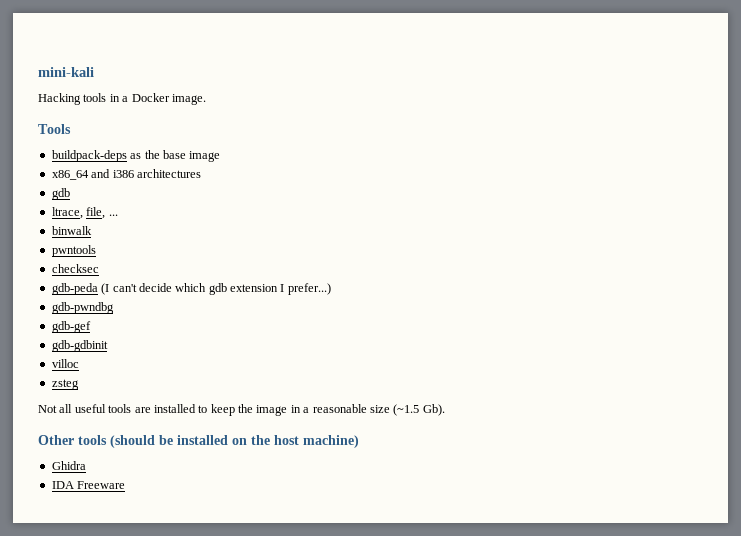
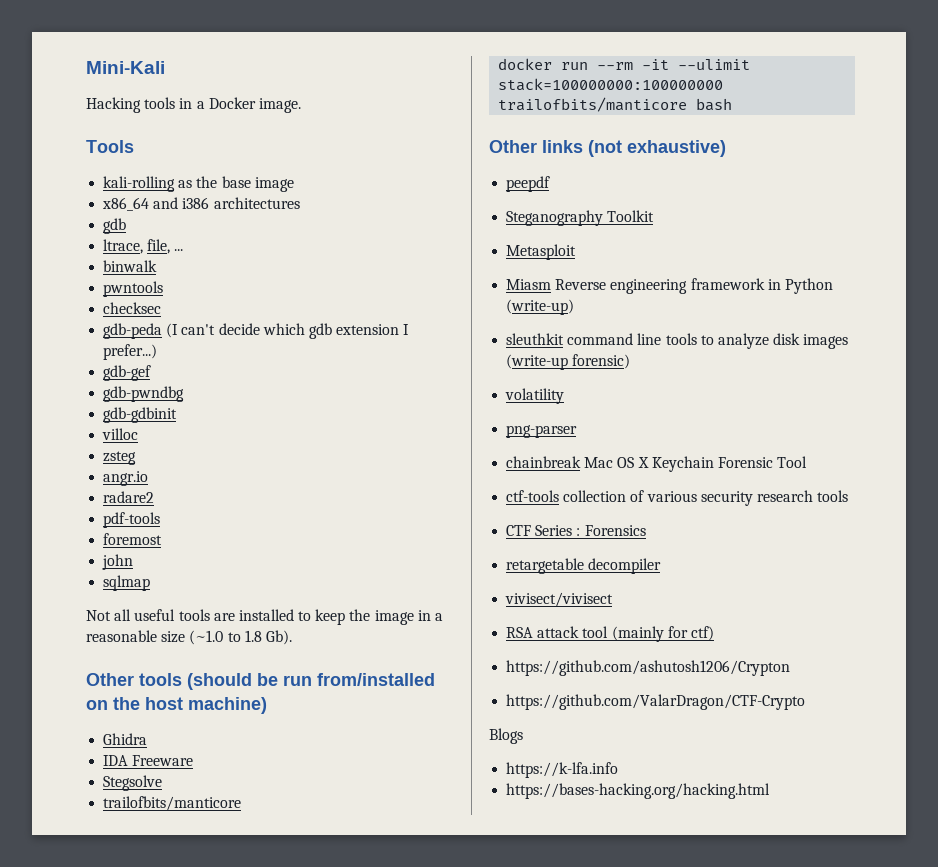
- mini-kali
+ Mini-Kali
- buildpack-deps as the base image
+ kali-rolling as the base image
+ gdb-gef
- gdb-gef
+ angr.io
+ radare2
+ pdf-tools
+ foremost
+ john
+ sqlmap
- Not all useful tools are installed to keep the image in a reasonable size (~1.5 Gb).
+ Not all useful tools are installed to keep the image in a reasonable size (~1.0 to 1.8 Gb).
- Other tools (should be installed on the host machine)
+ Other tools (should be run from/installed on the host machine)
+ Stegsolve
+ trailofbits/manticore
+ docker run --rm -it --ulimit stack=100000000:100000000 trailofbits/manticore bash
+ Other links (not exhaustive)
+ peepdf
+ Steganography Toolkit
+ Metasploit
+ Miasm Reverse engineering framework in Python (write-up)
+ sleuthkit command line tools to analyze disk images (write-up forensic)
+ volatility
+ png-parser
+ chainbreak Mac OS X Keychain Forensic Tool
+ ctf-tools collection of various security research tools
+ CTF Series : Forensics
+ retargetable decompiler
+ vivisect/vivisect
+ RSA attack tool (mainly for ctf)
+ https://github.com/ashutosh1206/Crypton
+ https://github.com/ValarDragon/CTF-Crypto
+ Blogs
+ https://k-lfa.info
+ https://bases-hacking.org/hacking.html

